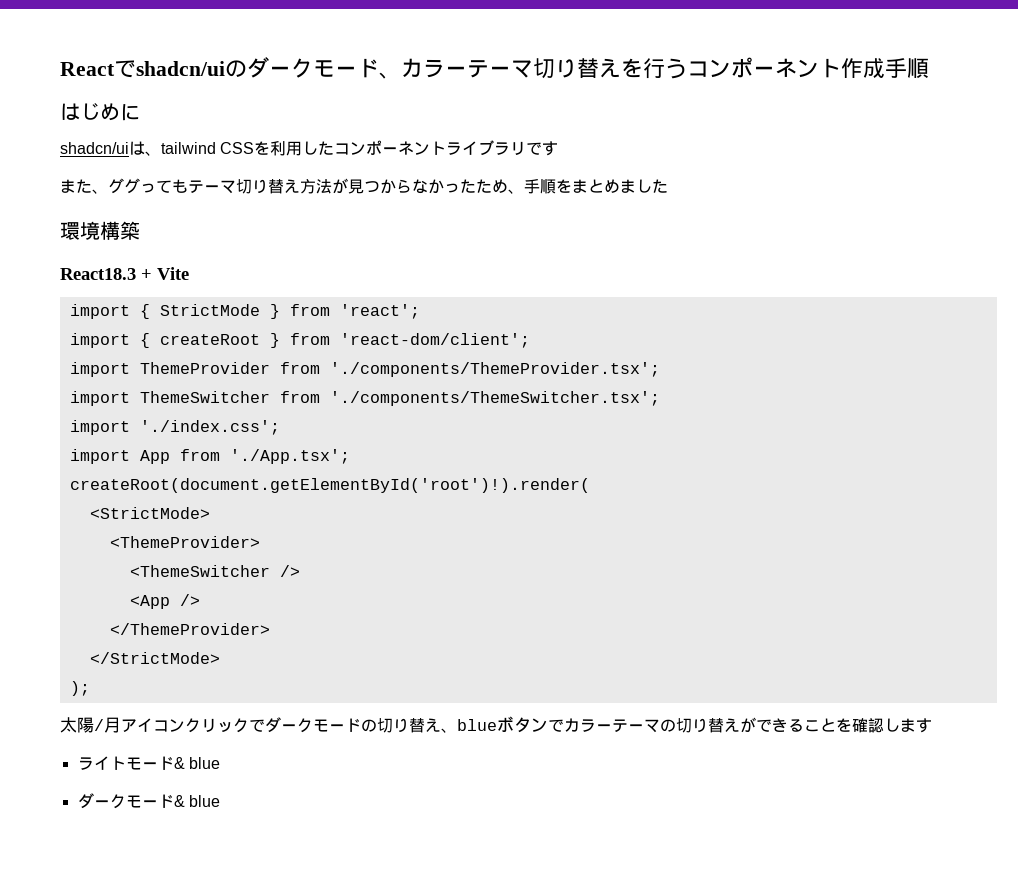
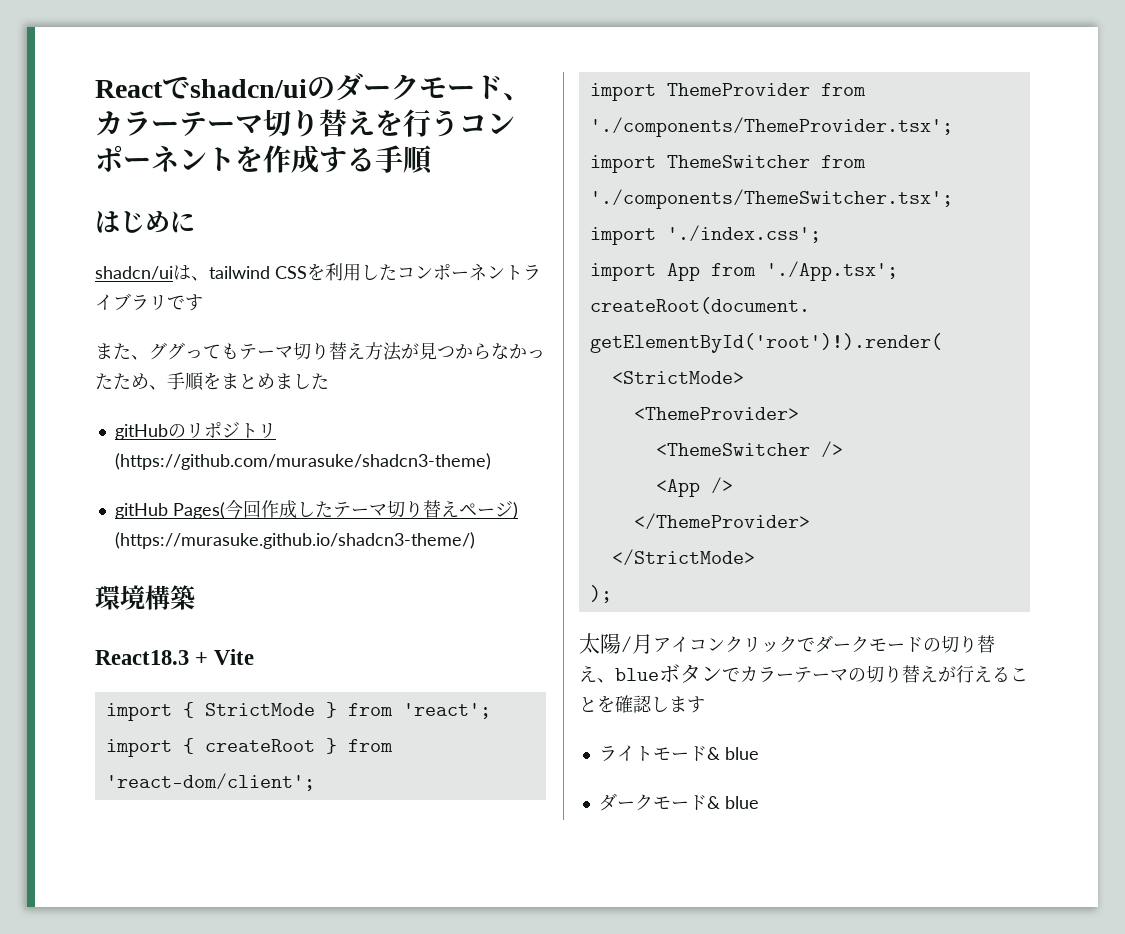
- Reactでshadcn/uiのダークモード、カラーテーマ切り替えを行うコンポーネント作成手順
+ Reactでshadcn/uiのダークモード、カラーテーマ切り替えを行うコンポーネントを作成する手順
+ gitHubのリポジトリ(https://github.com/murasuke/shadcn3-theme)
+ gitHub Pages(今回作成したテーマ切り替えページ) (https://murasuke.github.io/shadcn3-theme/)
- 太陽/月アイコンクリックでダークモードの切り替え、blueボタンでカラーテーマの切り替えができることを確認します
+ 太陽/月アイコンクリックでダークモードの切り替え、blueボタンでカラーテーマの切り替えが行えることを確認します

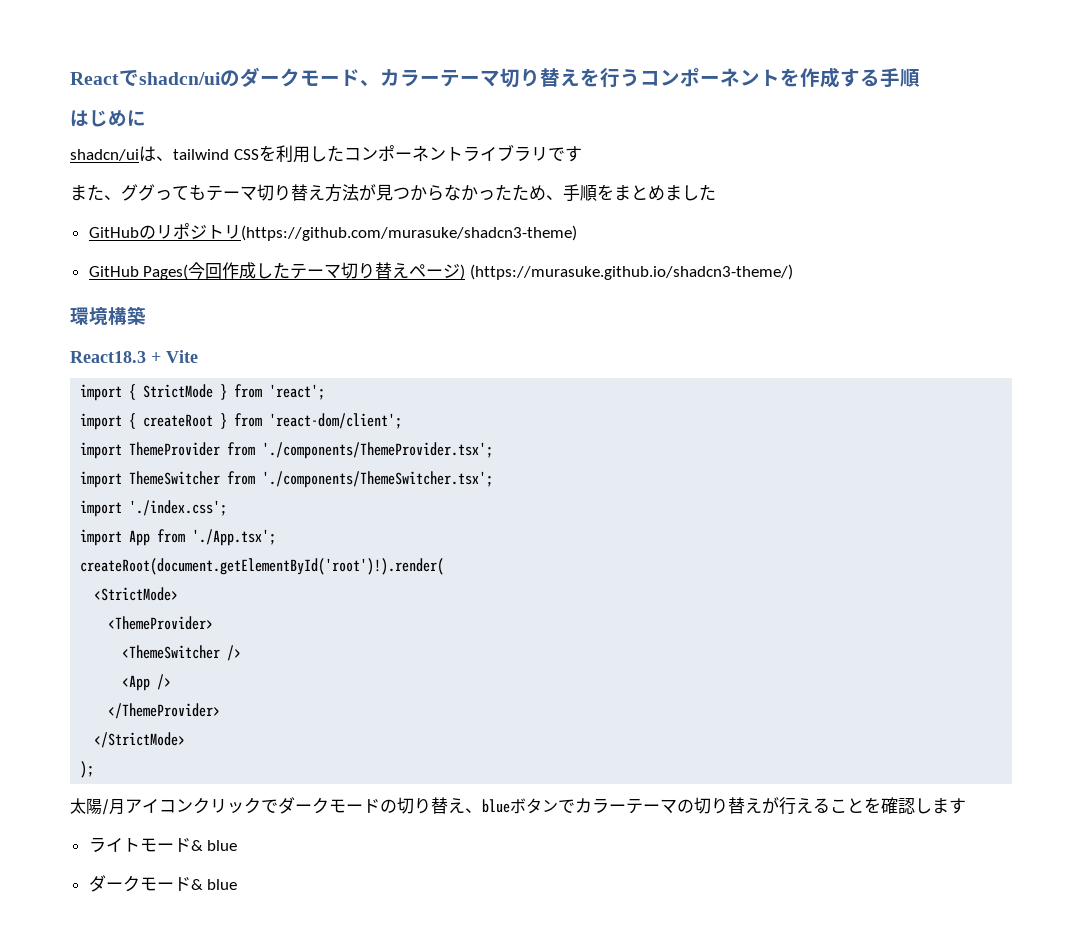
- gitHubのリポジトリ(https://github.com/murasuke/shadcn3-theme)
+ GitHubのリポジトリ(https://github.com/murasuke/shadcn3-theme)
- gitHub Pages(今回作成したテーマ切り替えページ) (https://murasuke.github.io/shadcn3-theme/)
+ GitHub Pages(今回作成したテーマ切り替えページ) (https://murasuke.github.io/shadcn3-theme/)

